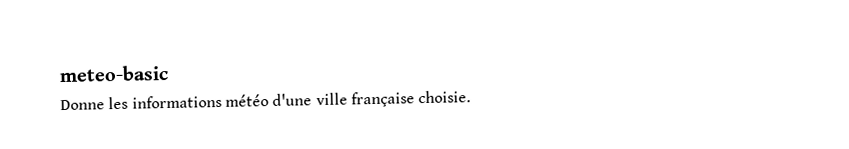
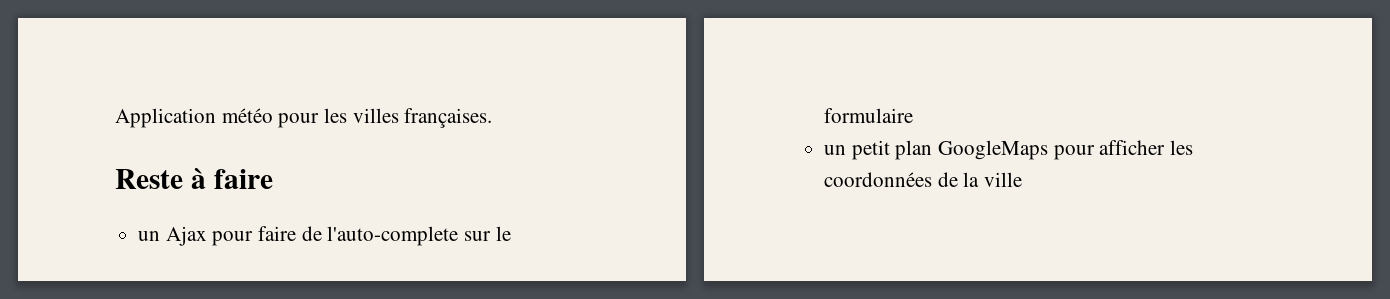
- meteo-basic
- Donne les informations météo d'une ville française choisie.
+ Application météo pour les villes françaises.
+ Reste à faire
+ un Ajax pour faire de l'auto-complete sur le formulaire
+ un petit plan GoogleMaps pour afficher les coordonnées de la ville

